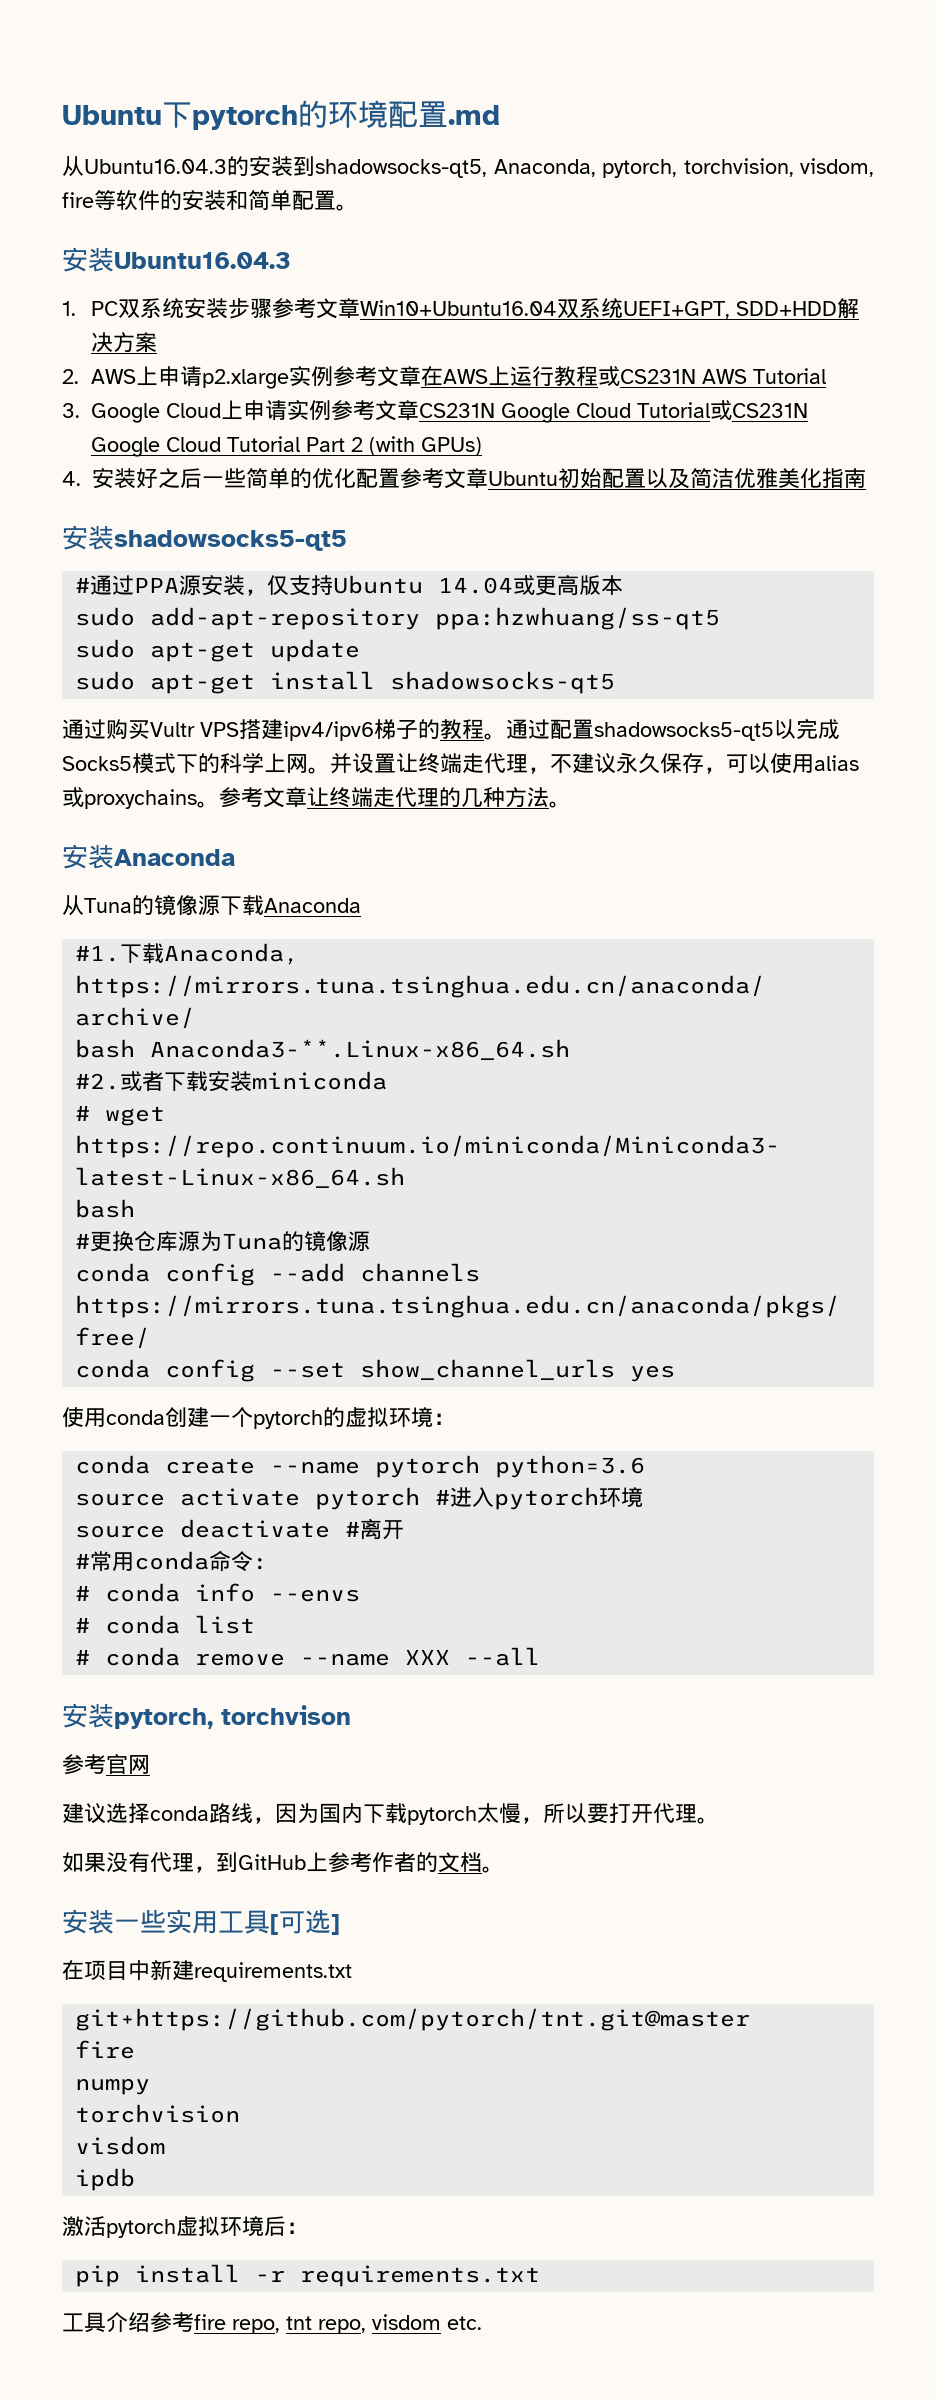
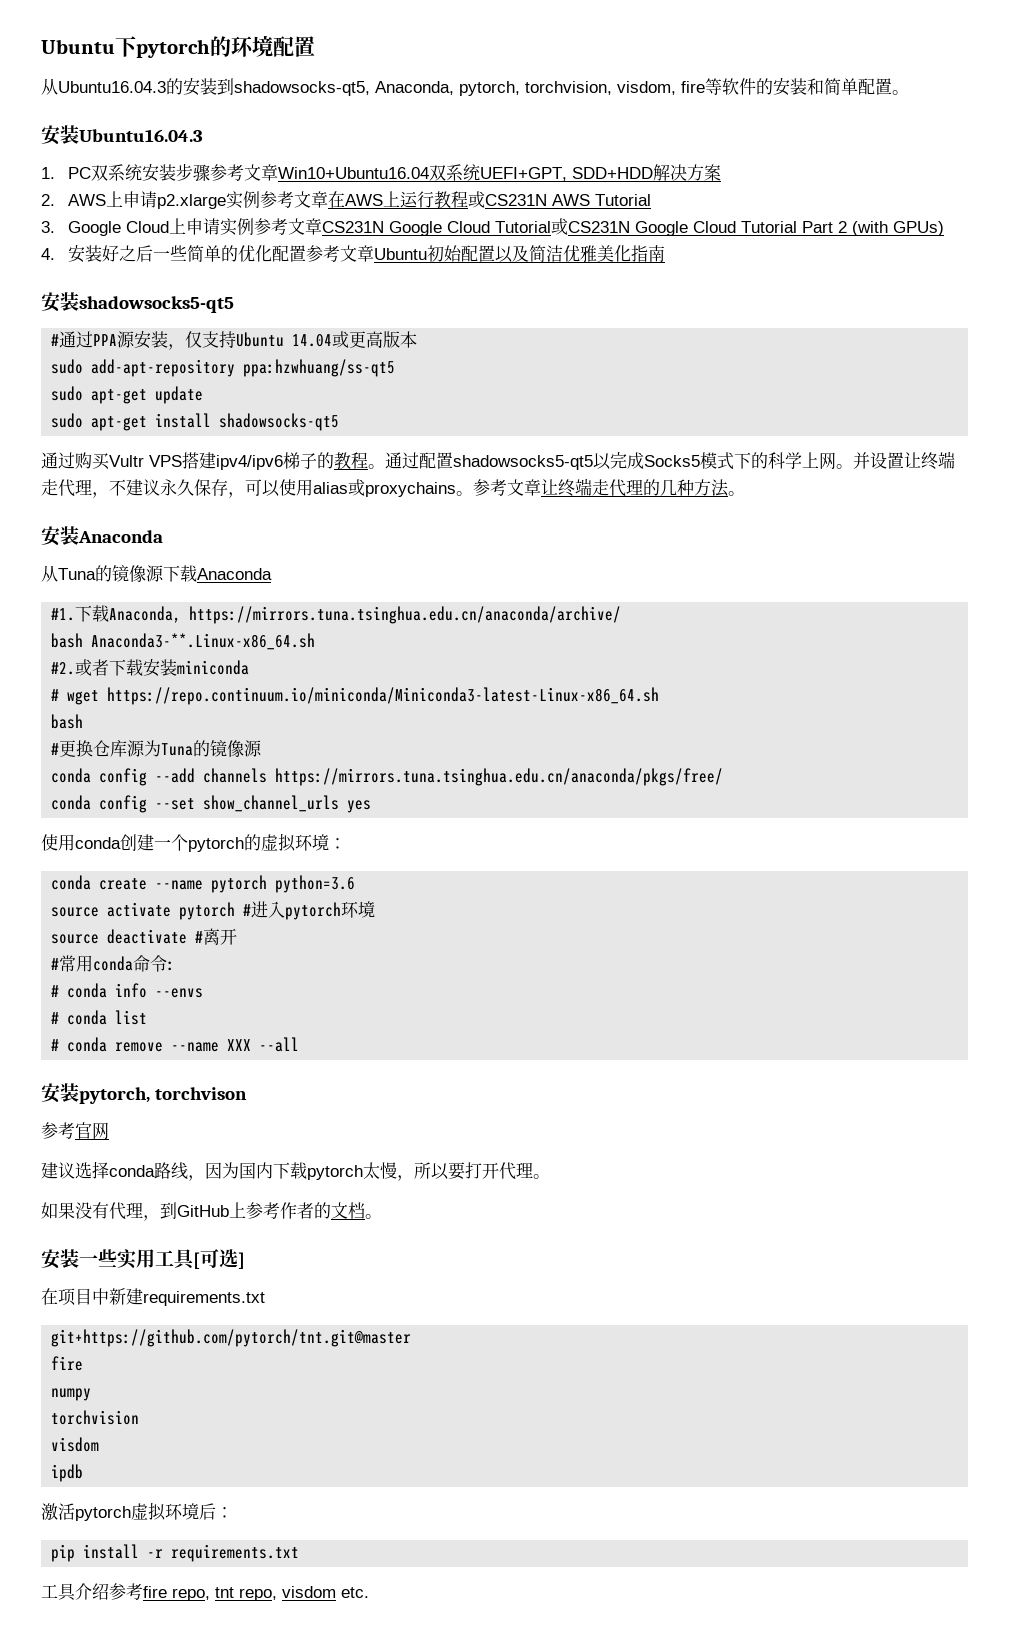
- Ubuntu下pytorch的环境配置.md
+ Ubuntu下pytorch的环境配置

